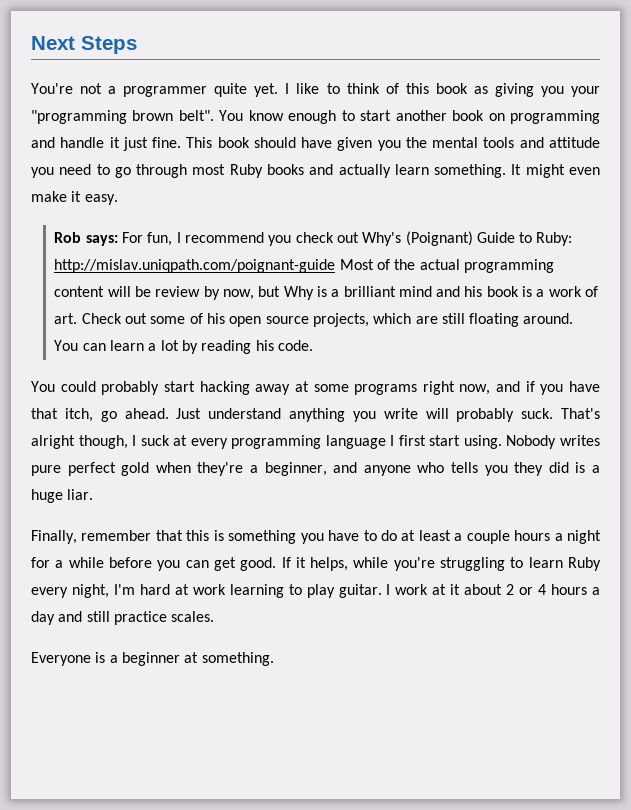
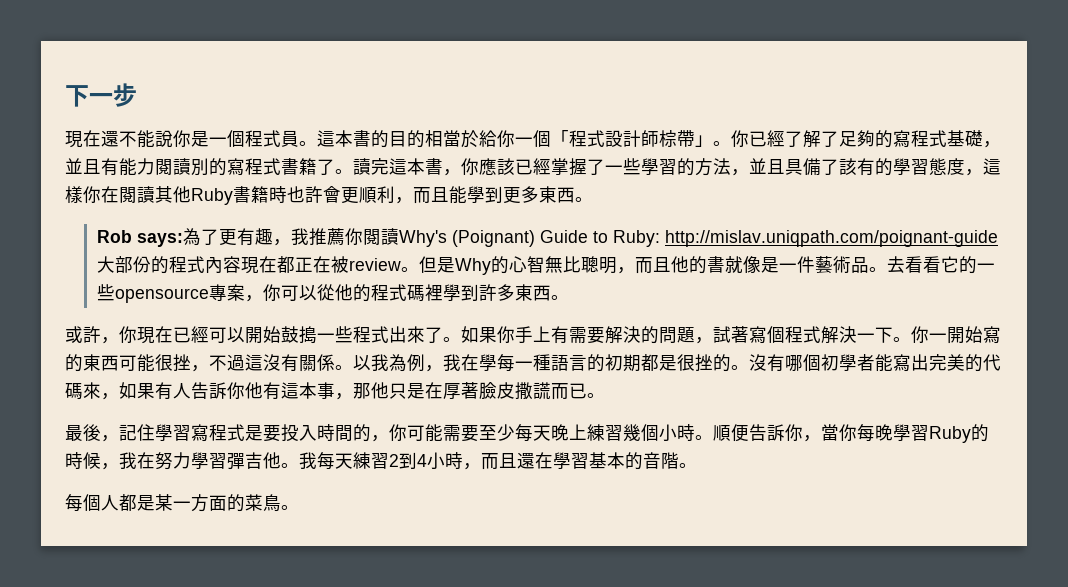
- Next Steps
- You're not a programmer quite yet. I like to think of this book as giving you your "programming brown belt". You know enough to start another book on programming and handle it just fine. This book should have given you the mental tools and attitude you need to go through most Ruby books and actually learn something. It might even make it easy.
- Rob says: For fun, I recommend you check out Why's (Poignant) Guide to Ruby: http://mislav.uniqpath.com/poignant-guide Most of the actual programming content will be review by now, but Why is a brilliant mind and his book is a work of art. Check out some of his open source projects, which are still floating around. You can learn a lot by reading his code.
- You could probably start hacking away at some programs right now, and if you have that itch, go ahead. Just understand anything you write will probably suck. That's alright though, I suck at every programming language I first start using. Nobody writes pure perfect gold when they're a beginner, and anyone who tells you they did is a huge liar.
- Finally, remember that this is something you have to do at least a couple hours a night for a while before you can get good. If it helps, while you're struggling to learn Ruby every night, I'm hard at work learning to play guitar. I work at it about 2 or 4 hours a day and still practice scales.
- Everyone is a beginner at something.
+ 下一步
+ 現在還不能說你是一個程式員。這本書的目的相當於給你一個「程式設計師棕帶」。你已經了解了足夠的寫程式基礎，並且有能力閱讀別的寫程式書籍了。讀完這本書，你應該已經掌握了一些學習的方法，並且具備了該有的學習態度，這樣你在閱讀其他Ruby書籍時也許會更順利，而且能學到更多東西。
+ Rob says:為了更有趣，我推薦你閱讀Why's (Poignant) Guide to Ruby: http://mislav.uniqpath.com/poignant-guide大部份的程式內容現在都正在被review。但是Why的心智無比聰明，而且他的書就像是一件藝術品。去看看它的一些opensource專案，你可以從他的程式碼裡學到許多東西。
+ 或許，你現在已經可以開始鼓搗一些程式出來了。如果你手上有需要解決的問題，試著寫個程式解決一下。你一開始寫的東西可能很挫，不過這沒有關係。以我為例，我在學每一種語言的初期都是很挫的。沒有哪個初學者能寫出完美的代碼來，如果有人告訴你他有這本事，那他只是在厚著臉皮撒謊而已。
+ 最後，記住學習寫程式是要投入時間的，你可能需要至少每天晚上練習幾個小時。順便告訴你，當你每晚學習Ruby的時候，我在努力學習彈吉他。我每天練習2到4小時，而且還在學習基本的音階。
+ 每個人都是某一方面的菜鳥。

